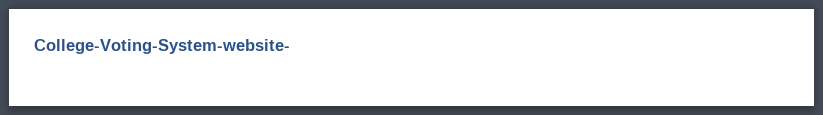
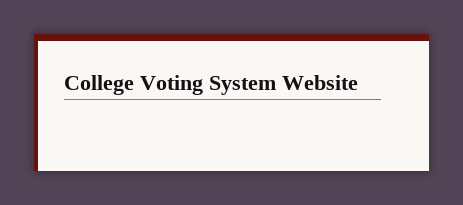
- College-Voting-System-website-
+ College Voting System Website

